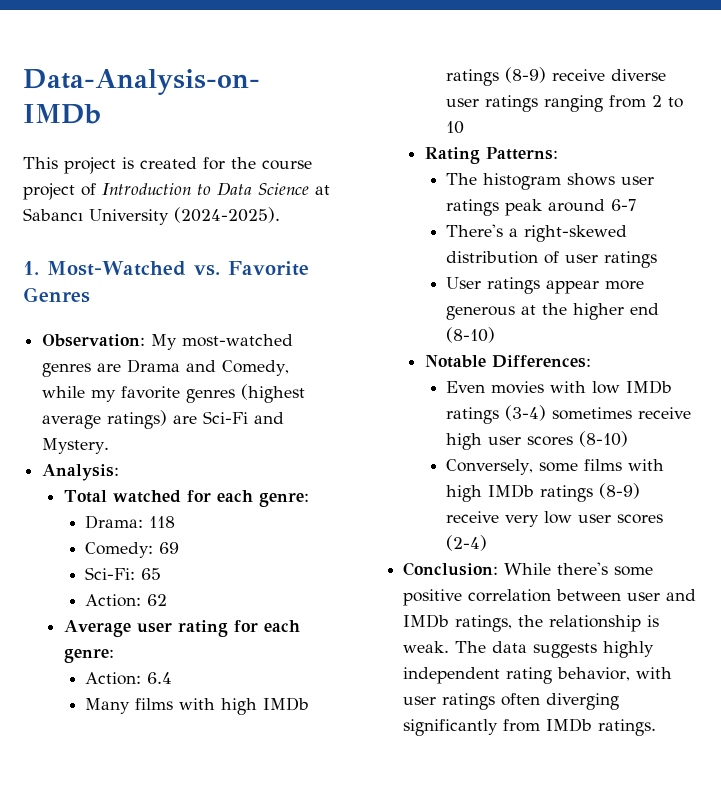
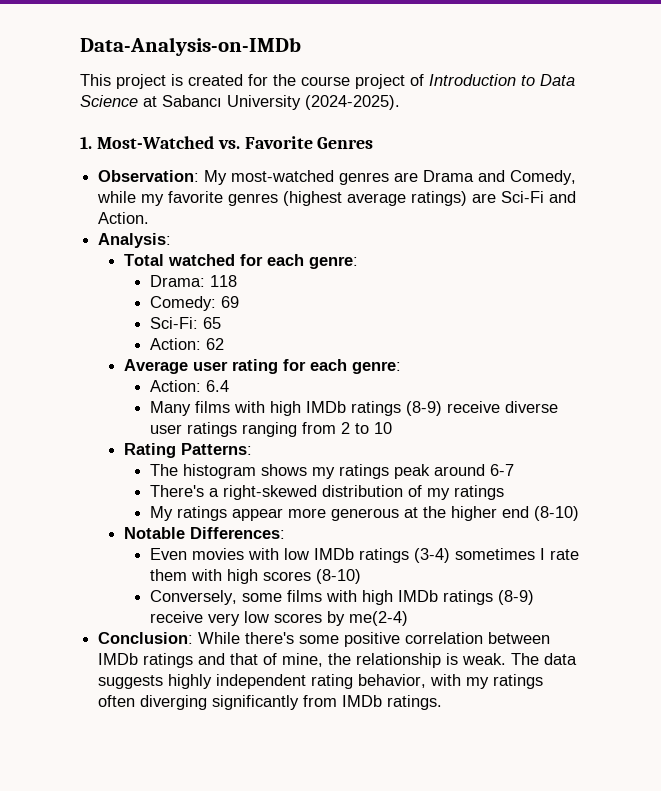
- Observation: My most-watched genres are Drama and Comedy, while my favorite genres (highest average ratings) are Sci-Fi and Mystery.
+ Observation: My most-watched genres are Drama and Comedy, while my favorite genres (highest average ratings) are Sci-Fi and Action.
- The histogram shows user ratings peak around 6-7
+ The histogram shows my ratings peak around 6-7
- There's a right-skewed distribution of user ratings
+ There's a right-skewed distribution of my ratings
- User ratings appear more generous at the higher end (8-10)
+ My ratings appear more generous at the higher end (8-10)
- Even movies with low IMDb ratings (3-4) sometimes receive high user scores (8-10)
+ Even movies with low IMDb ratings (3-4) sometimes I rate them with high scores (8-10)
- Conversely, some films with high IMDb ratings (8-9) receive very low user scores (2-4)
+ Conversely, some films with high IMDb ratings (8-9) receive very low scores by me(2-4)
- Conclusion: While there's some positive correlation between user and IMDb ratings, the relationship is weak.
+ Conclusion: While there's some positive correlation between IMDb ratings and that of mine, the relationship is weak.
- The data suggests highly independent rating behavior, with user ratings often diverging significantly from IMDb ratings.
+ The data suggests highly independent rating behavior, with my ratings often diverging significantly from IMDb ratings.

